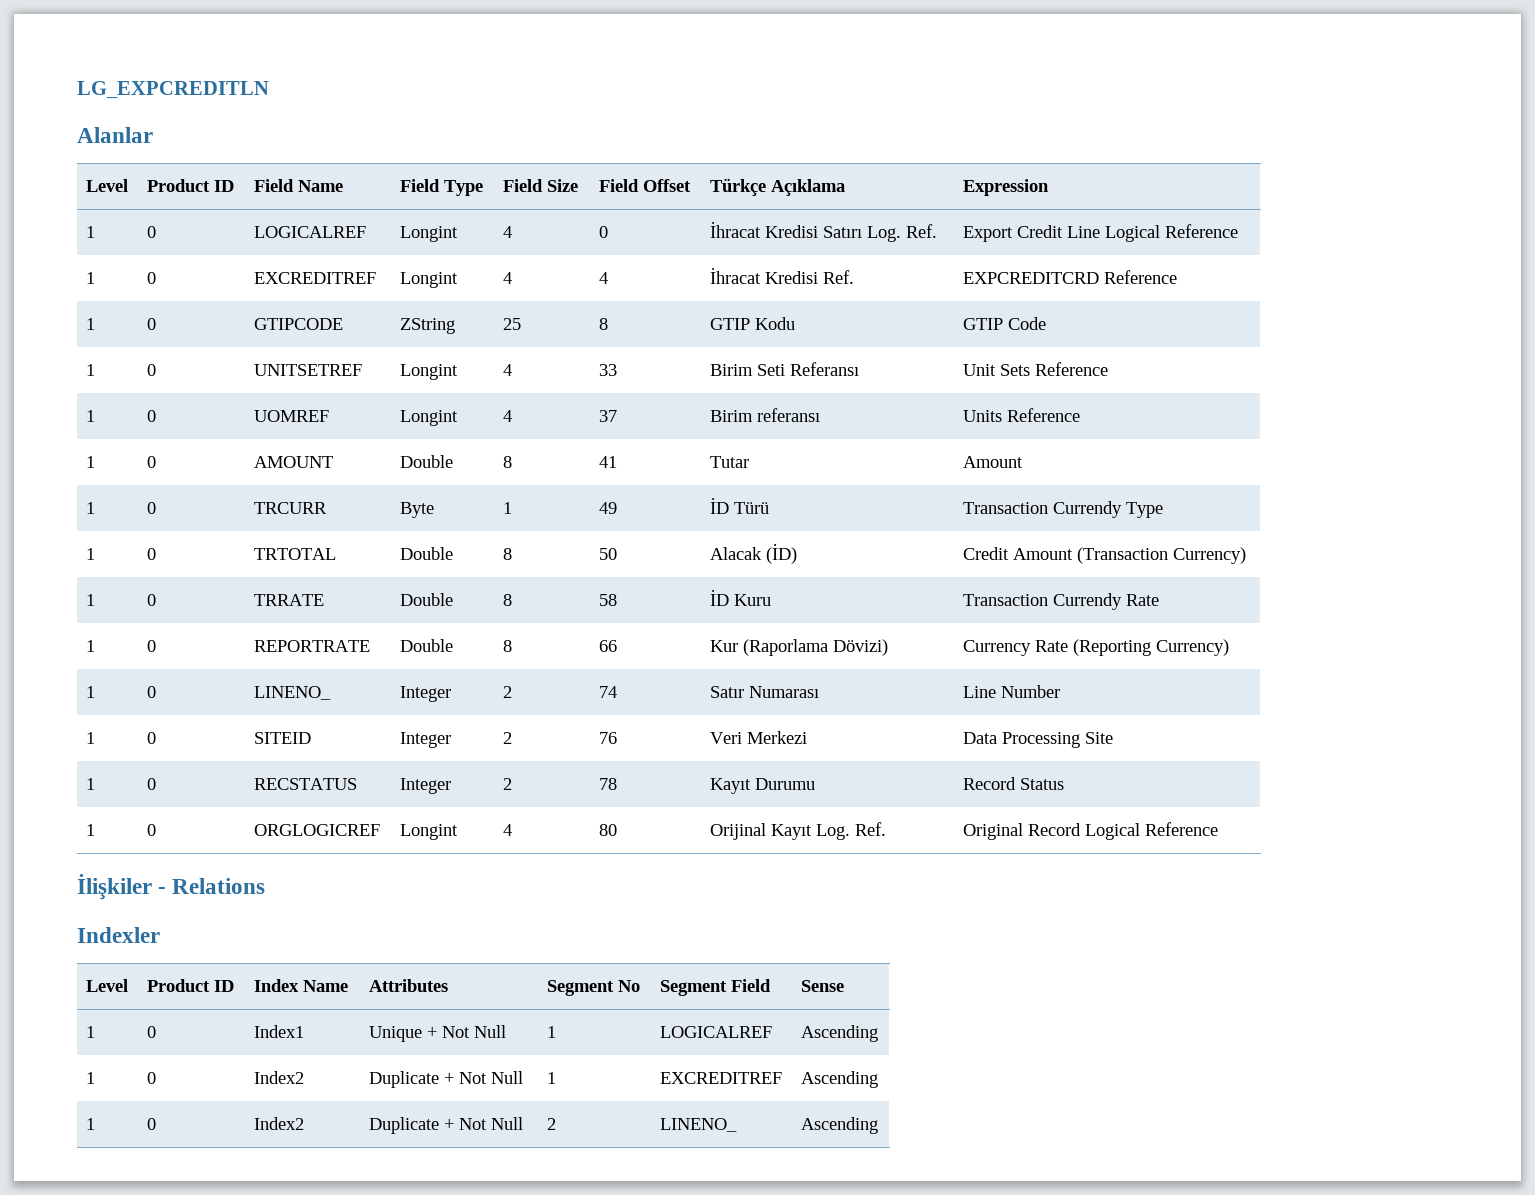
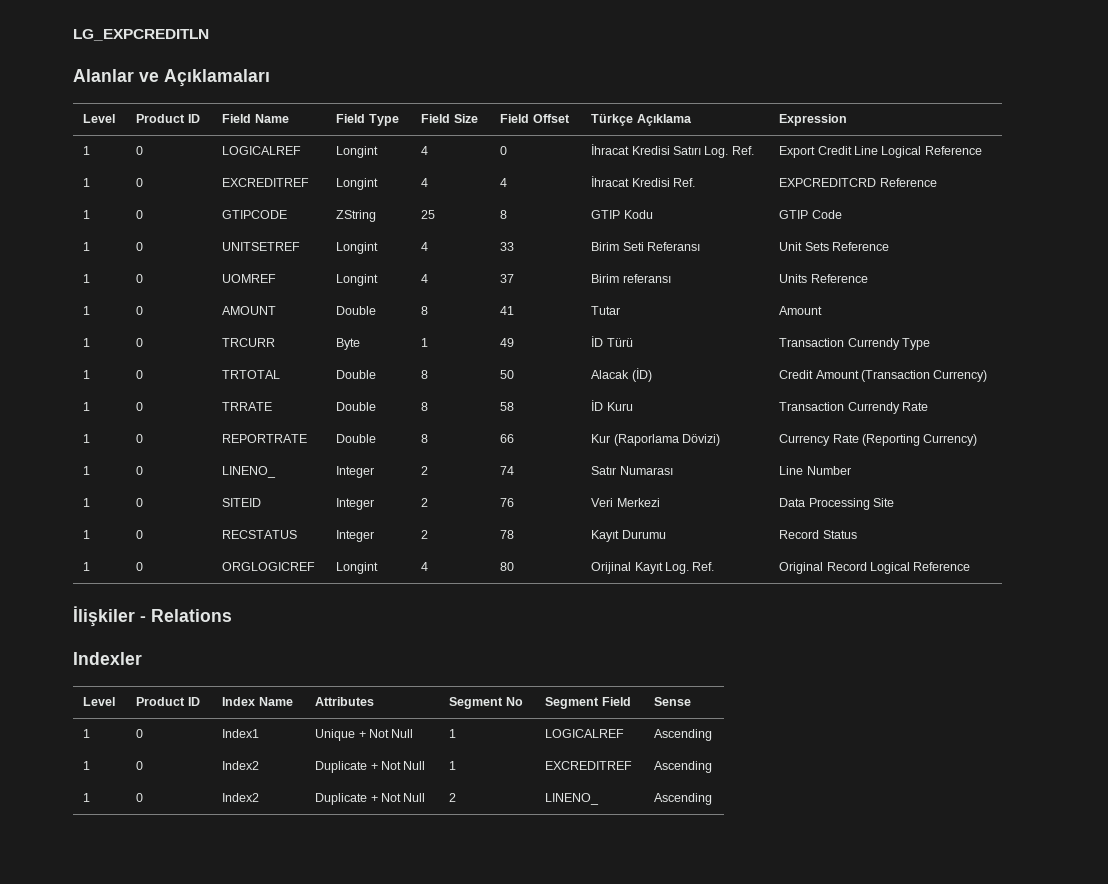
- Alanlar
+ Alanlar ve Açıklamaları

